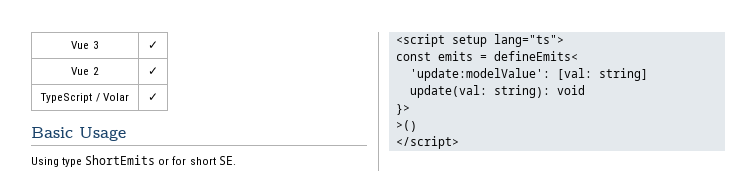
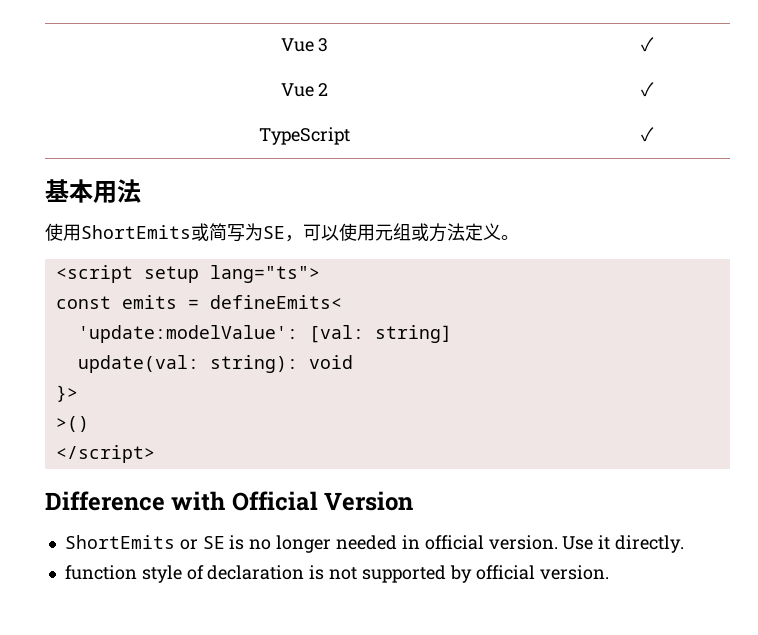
- TypeScript / Volar | ✓
- Basic Usage
- Using type ShortEmits or for short SE.
+ TypeScript | ✓
+ 基本用法
+ 使用ShortEmits或简写为SE，可以使用元组或方法定义。
+ Difference with Official Version
+ ShortEmits or SE is no longer needed in official version. Use it directly.
+ function style of declaration is not supported by official version.

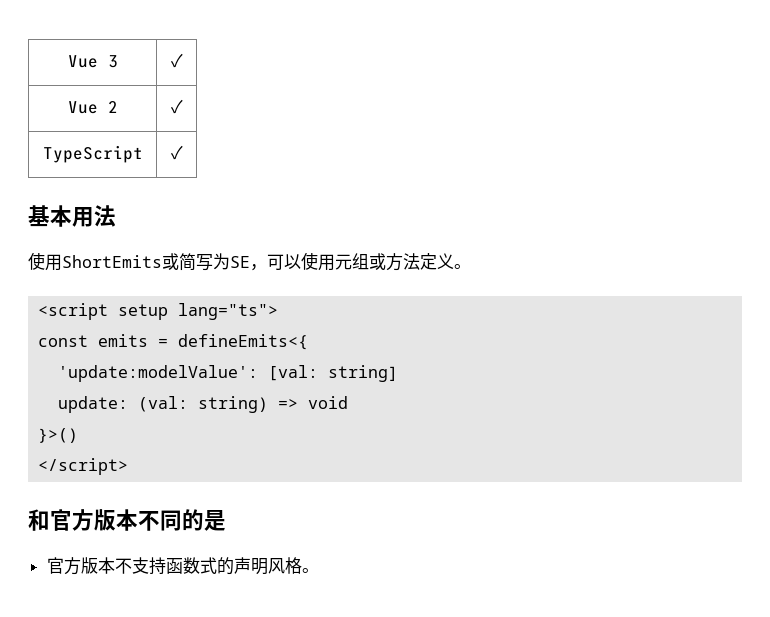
- const emits = defineEmits<
+ const emits = defineEmits<{
- update(val: string): void
+ update: (val: string) => void
- }>
- >()
+ }>()
- Difference with Official Version
- ShortEmits or SE is no longer needed in official version. Use it directly.
- function style of declaration is not supported by official version.
+ 和官方版本不同的是
+ 官方版本不支持函数式的声明风格。

